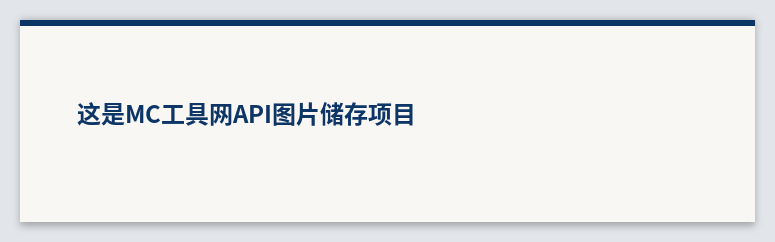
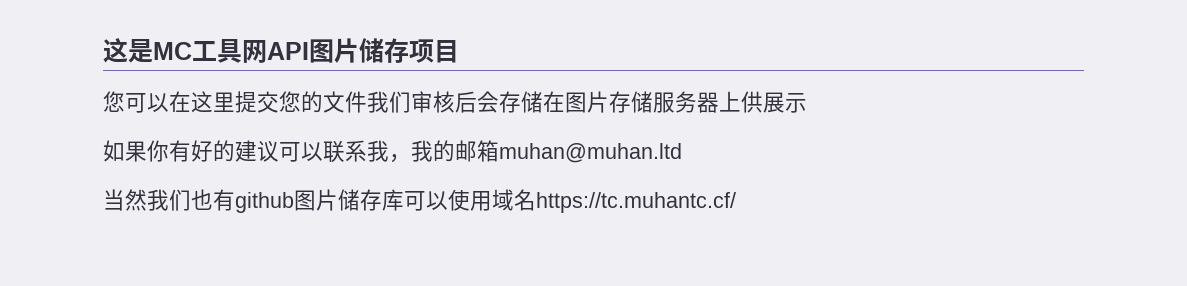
+ 您可以在这里提交您的文件我们审核后会存储在图片存储服务器上供展示
+ 如果你有好的建议可以联系我，我的邮箱muhan@muhan.ltd
+ 当然我们也有github图片储存库可以使用域名https://tc.muhantc.cf/

